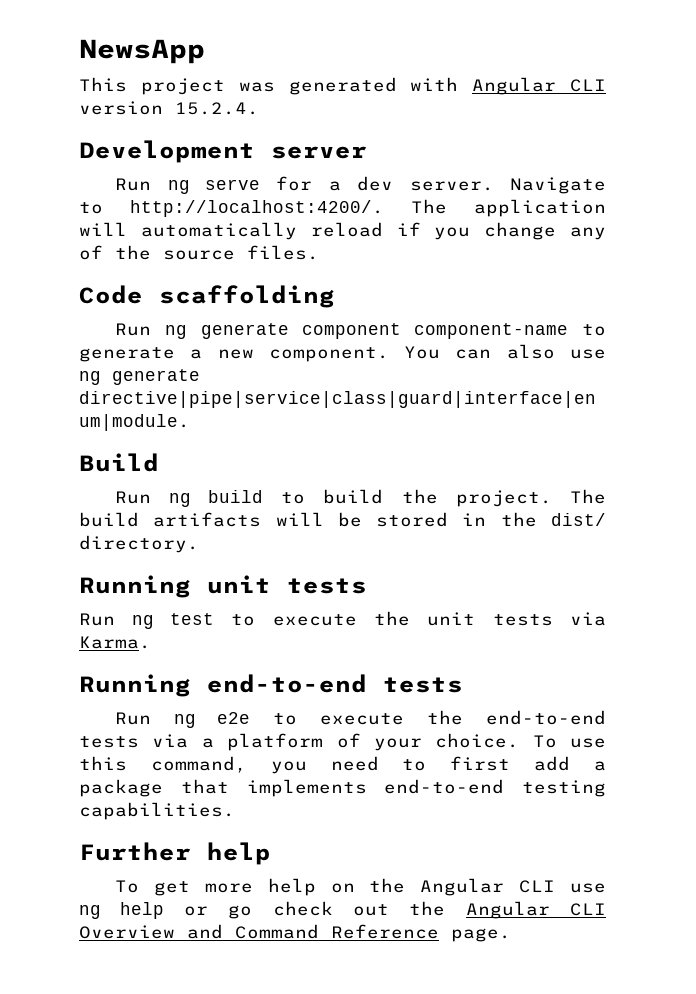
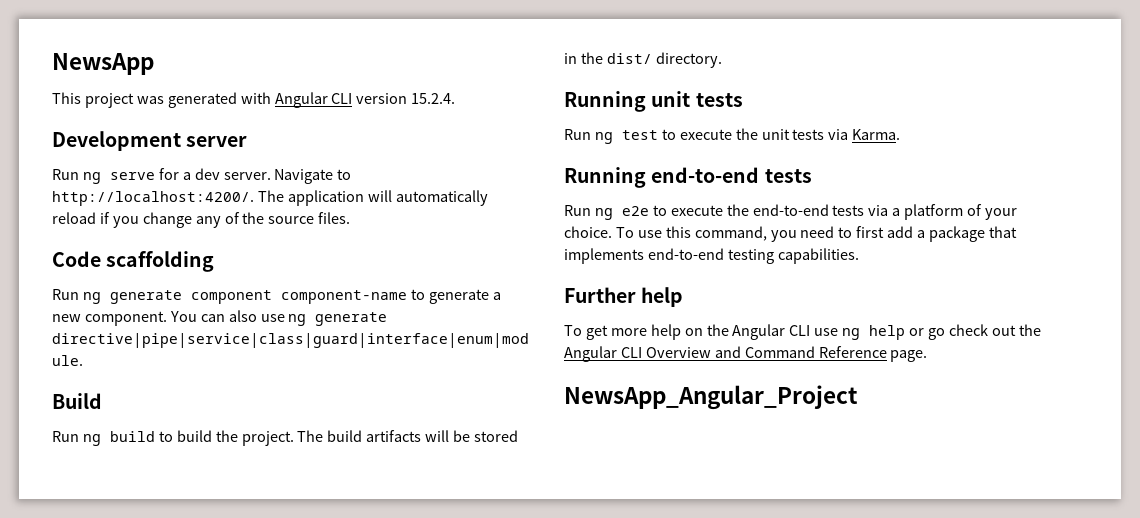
+ NewsApp_Angular_Project

